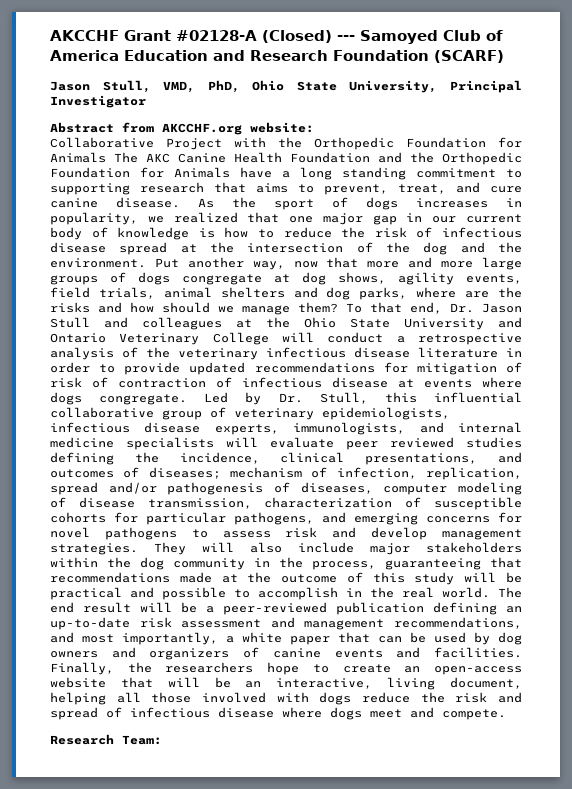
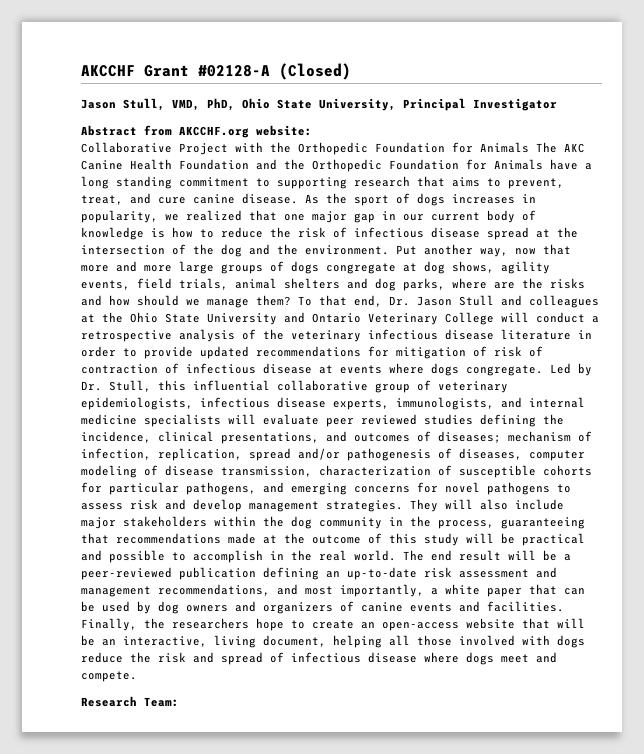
- AKCCHF Grant #02128-A (Closed) --- Samoyed Club of America Education and Research Foundation (SCARF)
+ AKCCHF Grant #02128-A (Closed)

